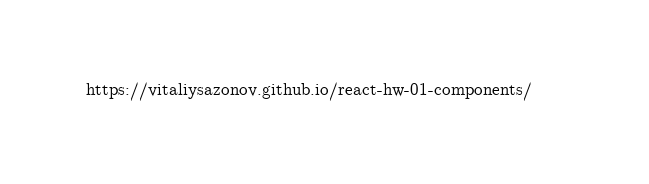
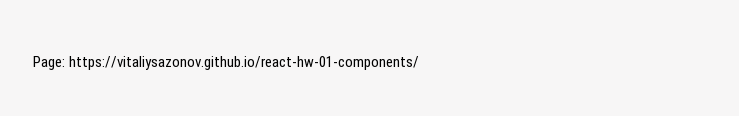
- https://vitaliysazonov.github.io/react-hw-01-components/
+ Page: https://vitaliysazonov.github.io/react-hw-01-components/

